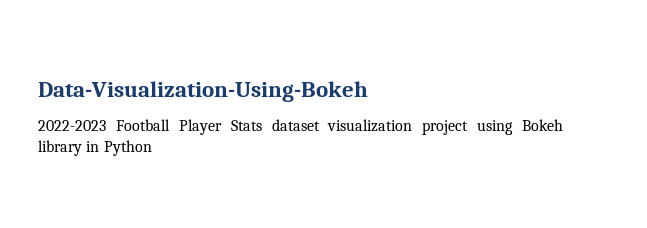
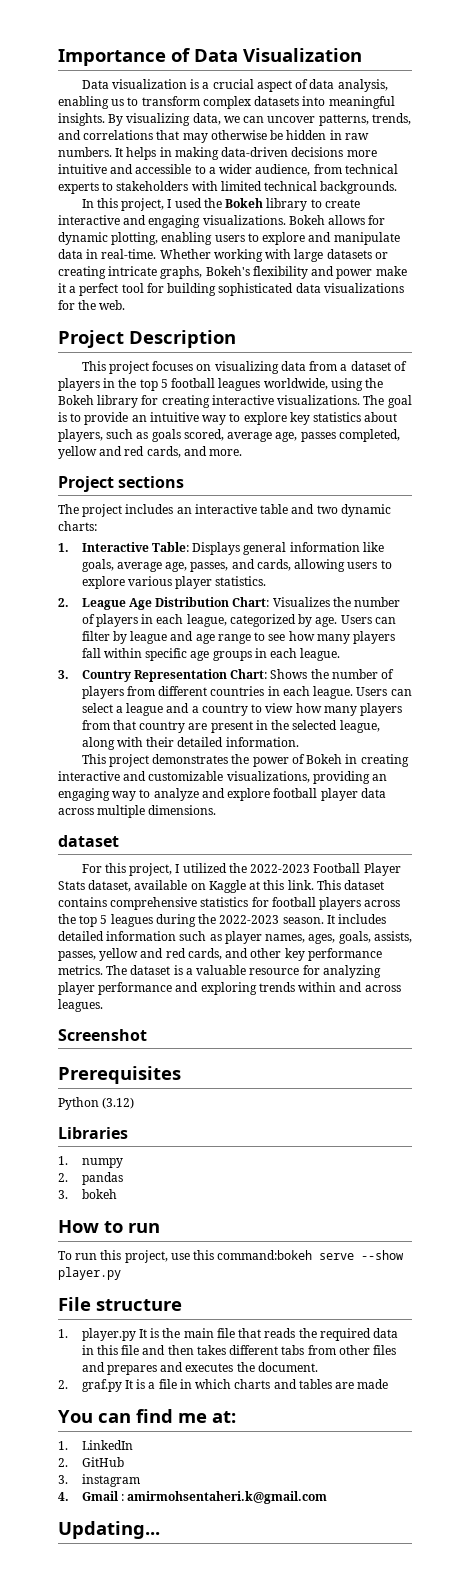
- Data-Visualization-Using-Bokeh
- 2022-2023 Football Player Stats dataset visualization project using Bokeh library in Python
+ Importance of Data Visualization
+ Data visualization is a crucial aspect of data analysis, enabling us to transform complex datasets into meaningful insights. By visualizing data, we can uncover patterns, trends, and correlations that may otherwise be hidden in raw numbers. It helps in making data-driven decisions more intuitive and accessible to a wider audience, from technical experts to stakeholders with limited technical backgrounds.
+ In this project, I used the Bokeh library to create interactive and engaging visualizations. Bokeh allows for dynamic plotting, enabling users to explore and manipulate data in real-time. Whether working with large datasets or creating intricate graphs, Bokeh's flexibility and power make it a perfect tool for building sophisticated data visualizations for the web.
+ Project Description
+ This project focuses on visualizing data from a dataset of players in the top 5 football leagues worldwide, using the Bokeh library for creating interactive visualizations. The goal is to provide an intuitive way to explore key statistics about players, such as goals scored, average age, passes completed, yellow and red cards, and more.
+ Project sections
+ The project includes an interactive table and two dynamic charts:
+ 1. Interactive Table: Displays general information like goals, average age, passes, and cards, allowing users to explore various player statistics.
+ 2. League Age Distribution Chart: Visualizes the number of players in each league, categorized by age. Users can filter by league and age range to see how many players fall within specific age groups in each league.
+ 3. Country Representation Chart: Shows the number of players from different countries in each league. Users can select a league and a country to view how many players from that country are present in the selected league, along with their detailed information.
+ This project demonstrates the power of Bokeh in creating interactive and customizable visualizations, providing an engaging way to analyze and explore football player data across multiple dimensions.
+ dataset
+ For this project, I utilized the 2022-2023 Football Player Stats dataset, available on Kaggle at this link. This dataset contains comprehensive statistics for football players across the top 5 leagues during the 2022-2023 season. It includes detailed information such as player names, ages, goals, assists, passes, yellow and red cards, and other key performance metrics. The dataset is a valuable resource for analyzing player performance and exploring trends within and across leagues.
+ Screenshot
+ Prerequisites
+ Python (3.12)
+ Libraries
+ 1. numpy
+ 2. pandas
+ 3. bokeh
+ How to run
+ To run this project, use this command:bokeh serve --show player.py
+ File structure
+ 1. player.py It is the main file that reads the required data in this file and then takes different tabs from other files and prepares and executes the document.
+ 2. graf.py It is a file in which charts and tables are made
+ You can find me at:
+ 1. LinkedIn
+ 2. GitHub
+ 3. instagram
+ 4. Gmail : amirmohsentaheri.k@gmail.com
+ Updating...

